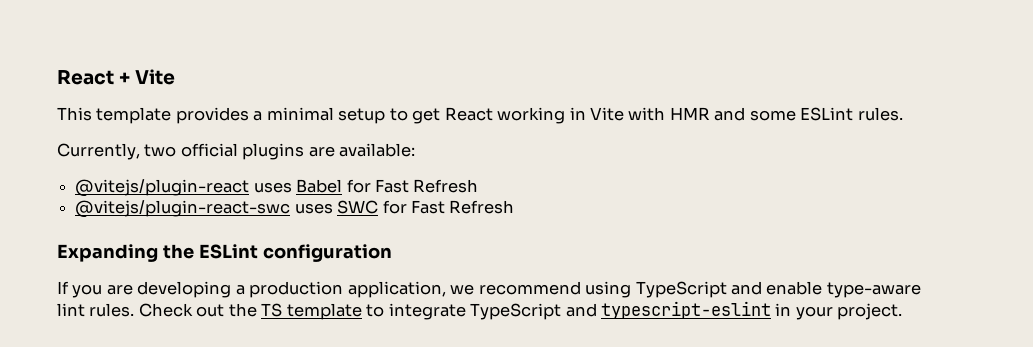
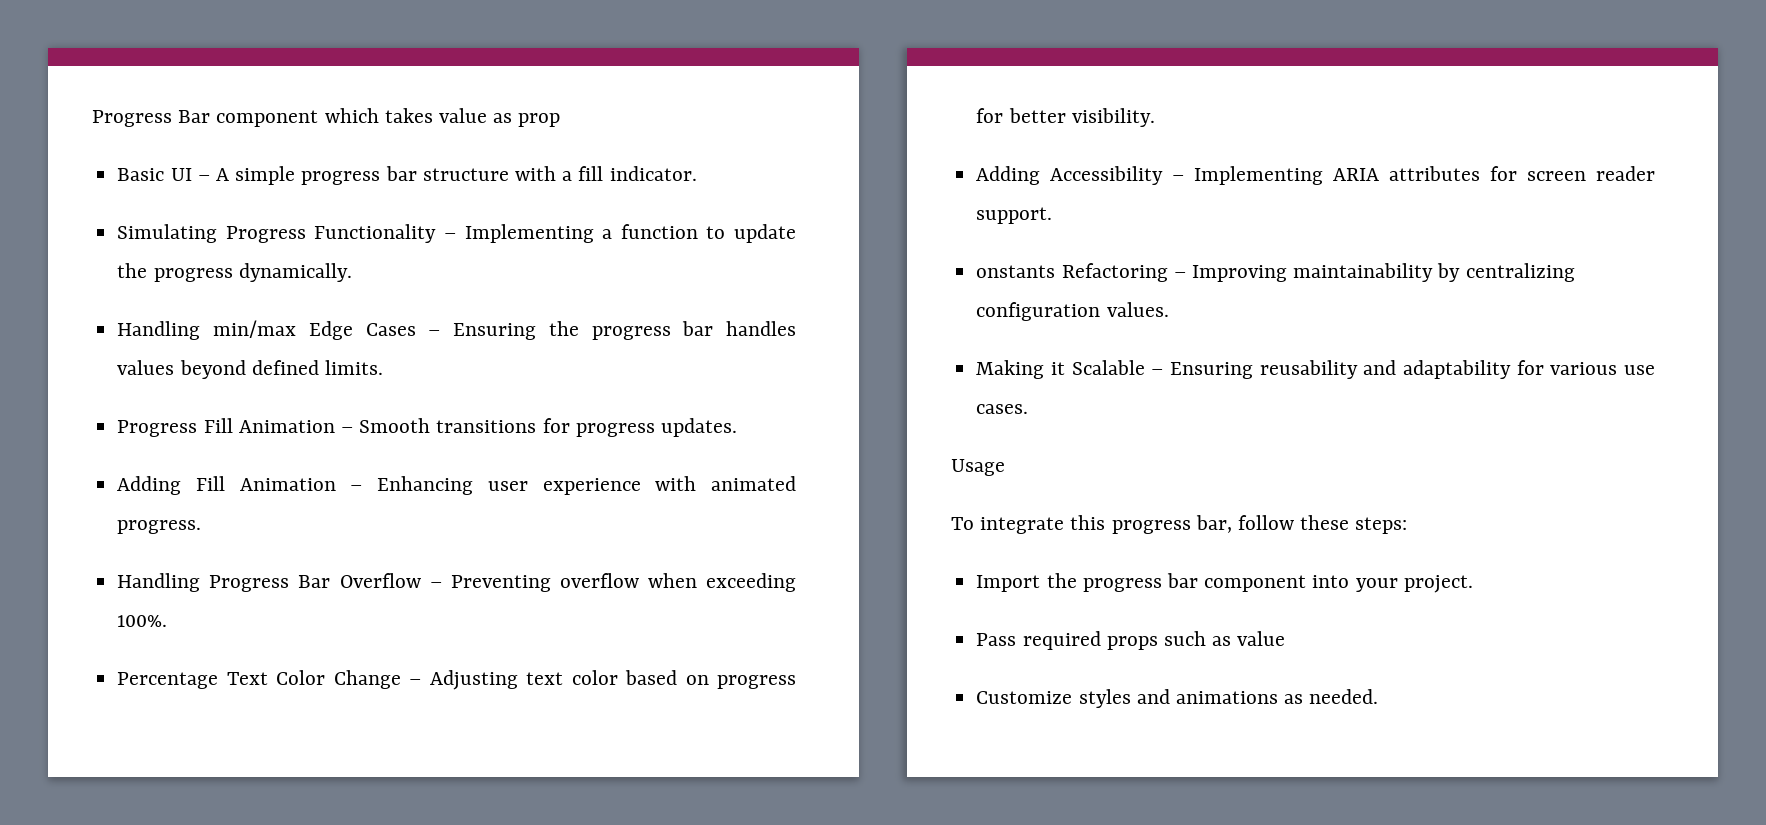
- React + Vite
- This template provides a minimal setup to get React working in Vite with HMR and some ESLint rules.
- Currently, two official plugins are available:
- @vitejs/plugin-react uses Babel for Fast Refresh
- @vitejs/plugin-react-swc uses SWC for Fast Refresh
- Expanding the ESLint configuration
- If you are developing a production application, we recommend using TypeScript and enable type-aware lint rules. Check out the TS template to integrate TypeScript and typescript-eslint in your project.
+ Progress Bar component which takes value as prop
+ Basic UI – A simple progress bar structure with a fill indicator.
+ Simulating Progress Functionality – Implementing a function to update the progress dynamically.
+ Handling min/max Edge Cases – Ensuring the progress bar handles values beyond defined limits.
+ Progress Fill Animation – Smooth transitions for progress updates.
+ Adding Fill Animation – Enhancing user experience with animated progress.
+ Handling Progress Bar Overflow – Preventing overflow when exceeding 100%.
+ Percentage Text Color Change – Adjusting text color based on progress for better visibility.
+ Adding Accessibility – Implementing ARIA attributes for screen reader support.
+ onstants Refactoring – Improving maintainability by centralizing configuration values.
+ Making it Scalable – Ensuring reusability and adaptability for various use cases.
+ Usage
+ To integrate this progress bar, follow these steps:
+ Import the progress bar component into your project.
+ Pass required props such as value
+ Customize styles and animations as needed.

